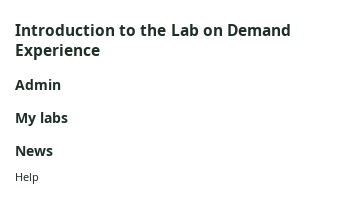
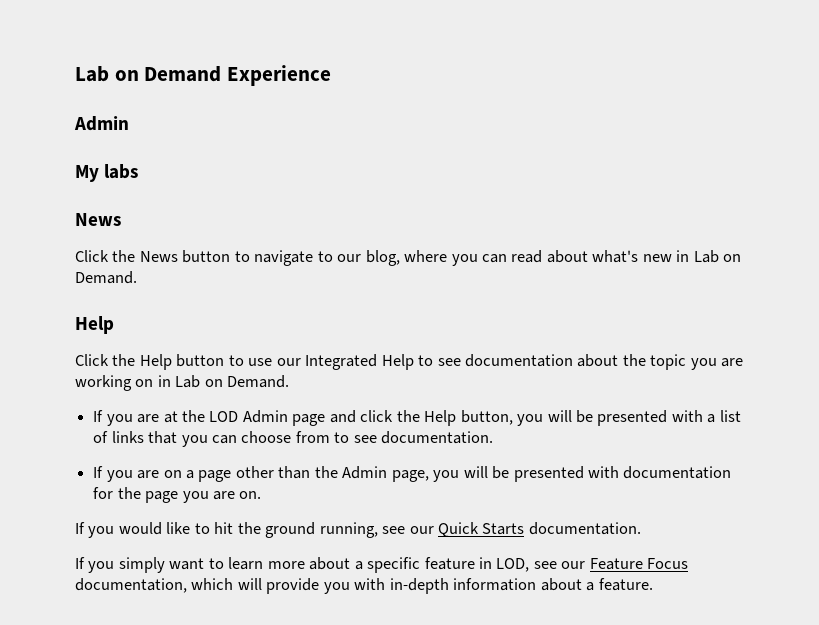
- Introduction to the Lab on Demand Experience
+ Lab on Demand Experience
+ Click the News button to navigate to our blog, where you can read about what's new in Lab on Demand.
  Help
+ Click the Help button to use our Integrated Help to see documentation about the topic you are working on in Lab on Demand.
+ If you are at the LOD Admin page and click the Help button, you will be presented with a list of links that you can choose from to see documentation.
+ If you are on a page other than the Admin page, you will be presented with documentation for the page you are on.
+ If you would like to hit the ground running, see our Quick Starts documentation.
+ If you simply want to learn more about a specific feature in LOD, see our Feature Focus documentation, which will provide you with in-depth information about a feature.

